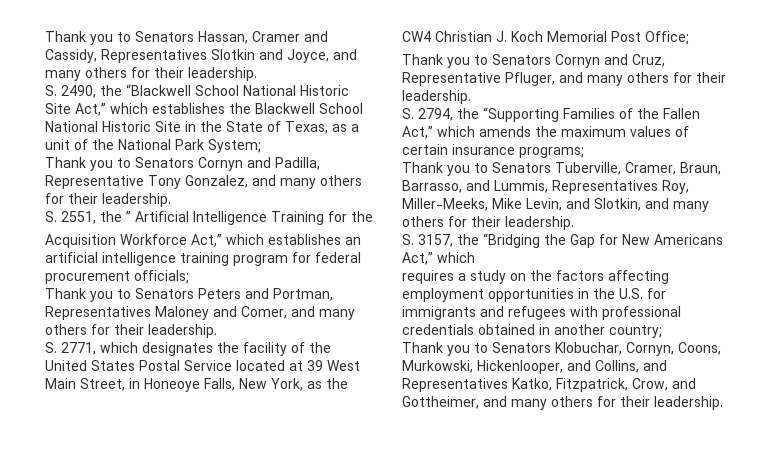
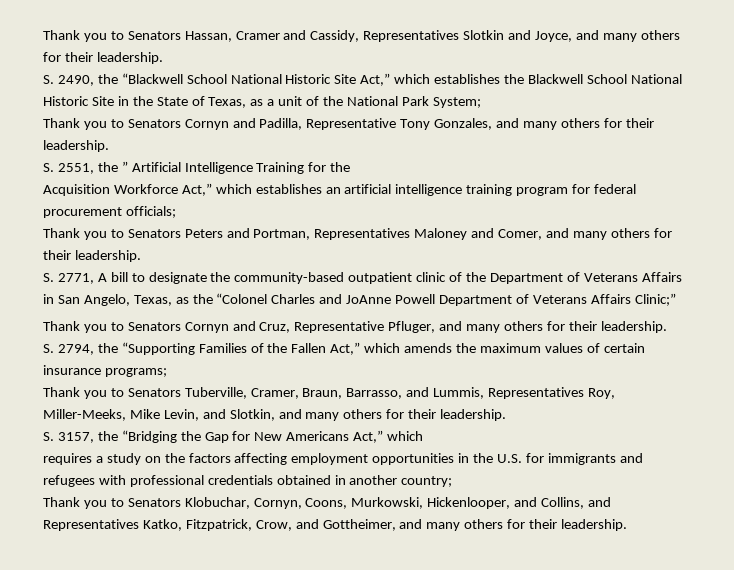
- Thank you to Senators Cornyn and Padilla, Representative Tony Gonzalez, and many others for their leadership.
+ Thank you to Senators Cornyn and Padilla, Representative Tony Gonzales, and many others for their leadership.
- S. 2771, which designates the facility of the United States Postal Service located at 39 West Main Street, in Honeoye Falls, New York, as the CW4 Christian J. Koch Memorial Post Office;
+ S. 2771, A bill to designate the community-based outpatient clinic of the Department of Veterans Affairs in San Angelo, Texas, as the “Colonel Charles and JoAnne Powell Department of Veterans Affairs Clinic;”

